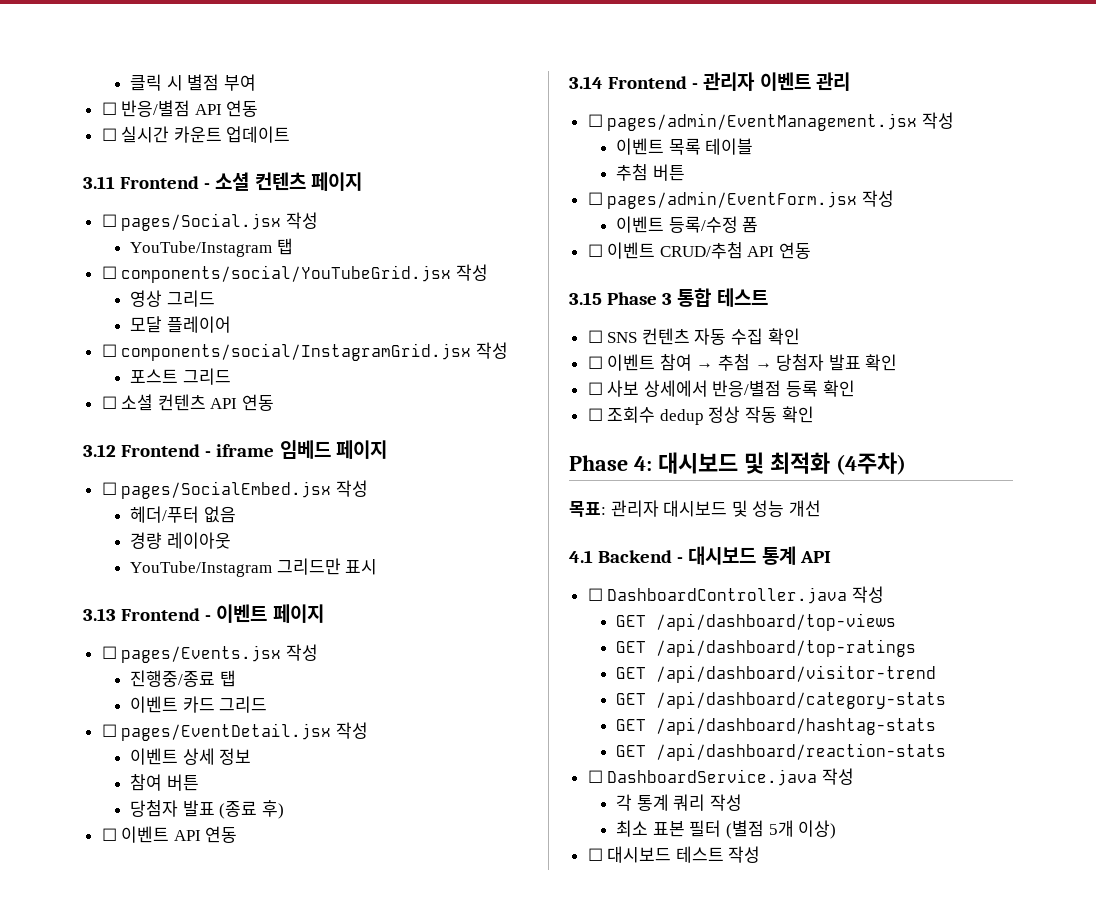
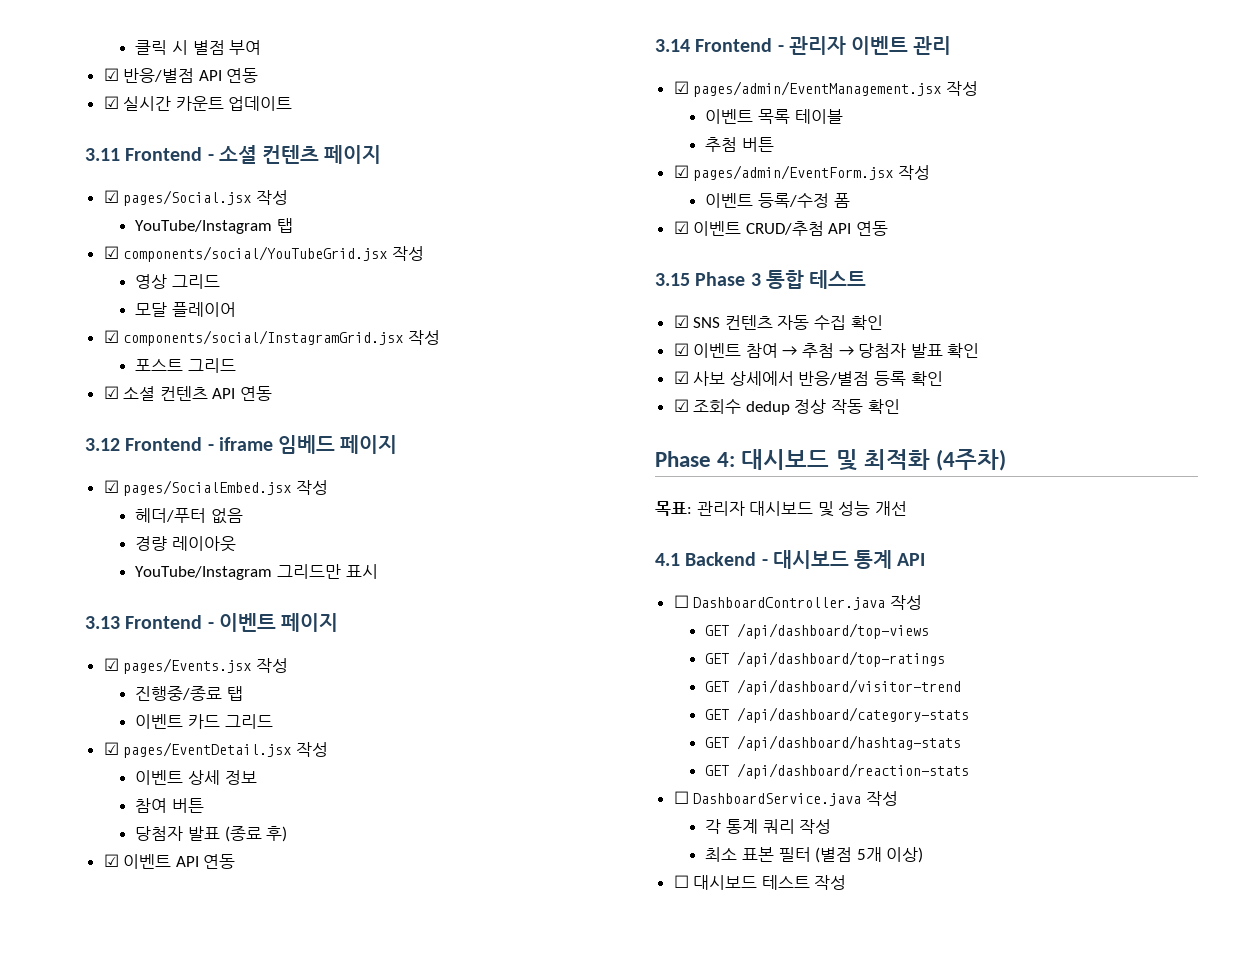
- ☐ 반응/별점 API 연동
+ ☑ 반응/별점 API 연동
- ☐ 실시간 카운트 업데이트
+ ☑ 실시간 카운트 업데이트
- ☐ pages/Social.jsx 작성
+ ☑ pages/Social.jsx 작성
- ☐ components/social/YouTubeGrid.jsx 작성
+ ☑ components/social/YouTubeGrid.jsx 작성
- ☐ components/social/InstagramGrid.jsx 작성
+ ☑ components/social/InstagramGrid.jsx 작성
- ☐ 소셜 컨텐츠 API 연동
+ ☑ 소셜 컨텐츠 API 연동
- ☐ pages/SocialEmbed.jsx 작성
+ ☑ pages/SocialEmbed.jsx 작성
- ☐ pages/Events.jsx 작성
+ ☑ pages/Events.jsx 작성
- ☐ pages/EventDetail.jsx 작성
+ ☑ pages/EventDetail.jsx 작성
- ☐ 이벤트 API 연동
+ ☑ 이벤트 API 연동
- ☐ pages/admin/EventManagement.jsx 작성
+ ☑ pages/admin/EventManagement.jsx 작성
- ☐ pages/admin/EventForm.jsx 작성
+ ☑ pages/admin/EventForm.jsx 작성
- ☐ 이벤트 CRUD/추첨 API 연동
+ ☑ 이벤트 CRUD/추첨 API 연동
- ☐ SNS 컨텐츠 자동 수집 확인
+ ☑ SNS 컨텐츠 자동 수집 확인
- ☐ 이벤트 참여 → 추첨 → 당첨자 발표 확인
+ ☑ 이벤트 참여 → 추첨 → 당첨자 발표 확인
- ☐ 사보 상세에서 반응/별점 등록 확인
+ ☑ 사보 상세에서 반응/별점 등록 확인
- ☐ 조회수 dedup 정상 작동 확인
+ ☑ 조회수 dedup 정상 작동 확인

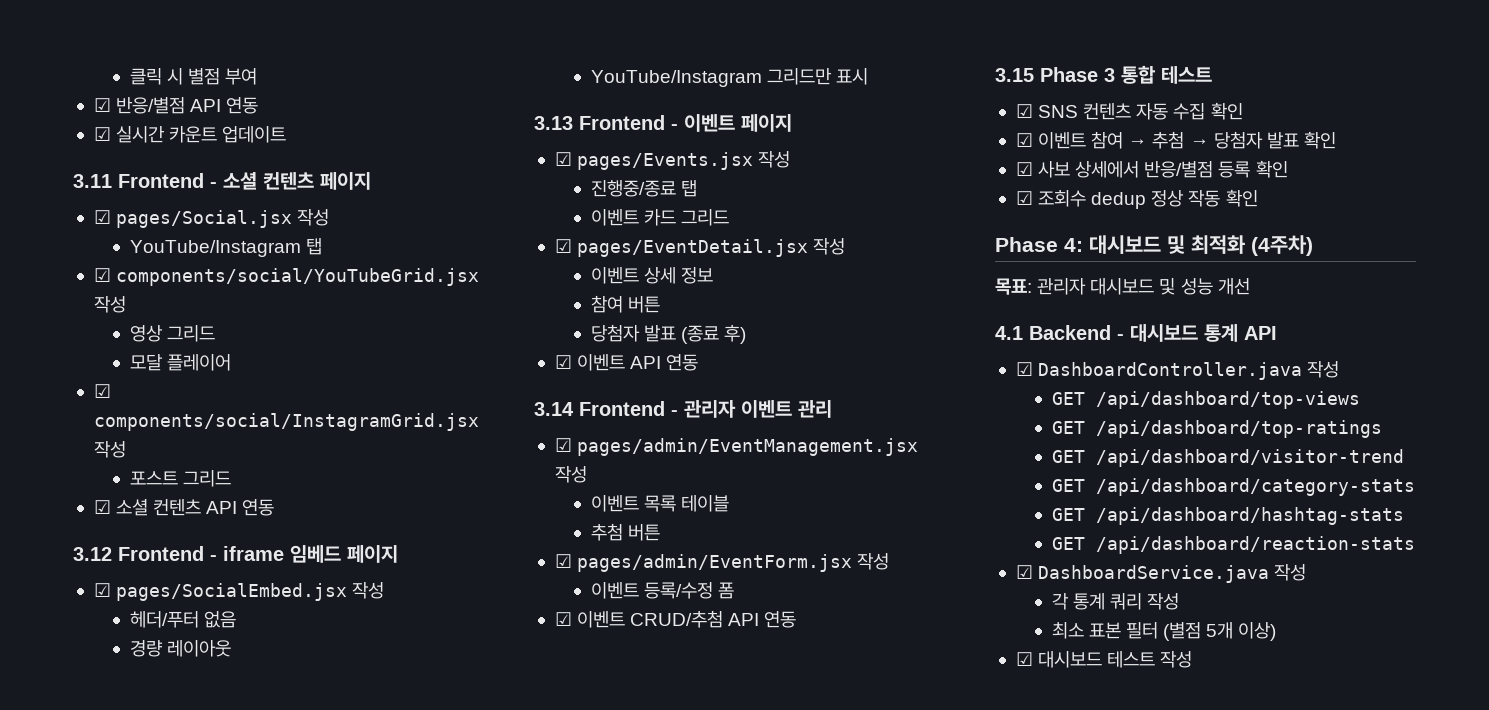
- ☐ DashboardController.java 작성
+ ☑ DashboardController.java 작성
- ☐ DashboardService.java 작성
+ ☑ DashboardService.java 작성
- ☐ 대시보드 테스트 작성
+ ☑ 대시보드 테스트 작성

